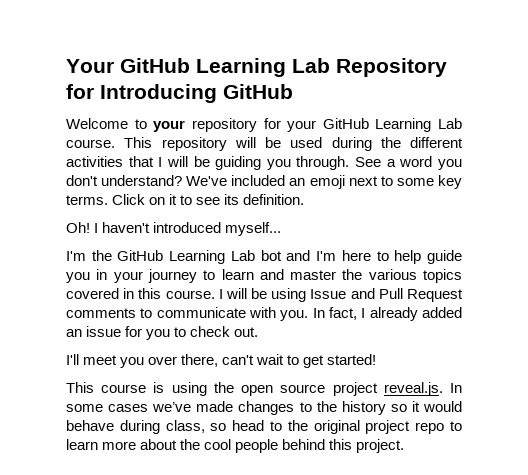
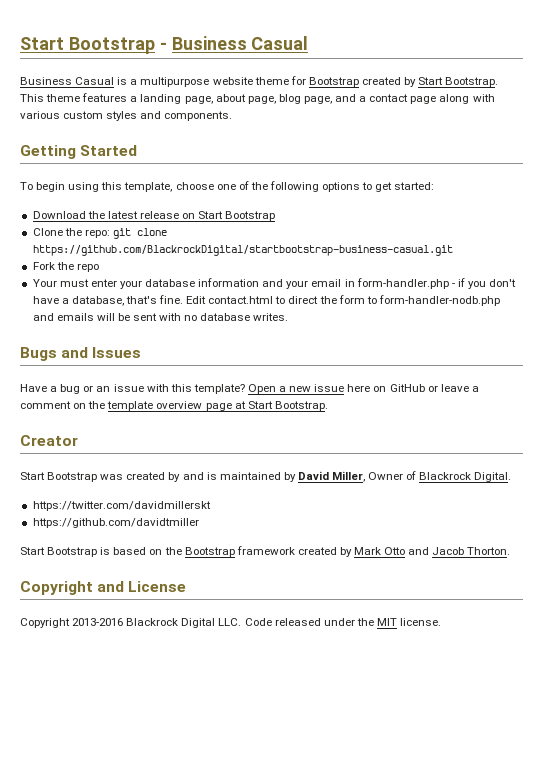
- Your GitHub Learning Lab Repository for Introducing GitHub
- Welcome to your repository for your GitHub Learning Lab course. This repository will be used during the different activities that I will be guiding you through. See a word you don't understand? We've included an emoji next to some key terms. Click on it to see its definition.
- Oh! I haven't introduced myself...
- I'm the GitHub Learning Lab bot and I'm here to help guide you in your journey to learn and master the various topics covered in this course. I will be using Issue and Pull Request comments to communicate with you. In fact, I already added an issue for you to check out.
- I'll meet you over there, can't wait to get started!
- This course is using the open source project reveal.js. In some cases we’ve made changes to the history so it would behave during class, so head to the original project repo to learn more about the cool people behind this project.
+ Start Bootstrap - Business Casual
+ Business Casual is a multipurpose website theme for Bootstrap created by Start Bootstrap. This theme features a landing page, about page, blog page, and a contact page along with various custom styles and components.
+ Getting Started
+ To begin using this template, choose one of the following options to get started:
+ Download the latest release on Start Bootstrap
+ Clone the repo: git clone https://github.com/BlackrockDigital/startbootstrap-business-casual.git
+ Fork the repo
+ Your must enter your database information and your email in form-handler.php - if you don't have a database, that's fine. Edit contact.html to direct the form to form-handler-nodb.php and emails will be sent with no database writes.
+ Bugs and Issues
+ Have a bug or an issue with this template? Open a new issue here on GitHub or leave a comment on the template overview page at Start Bootstrap.
+ Creator
+ Start Bootstrap was created by and is maintained by David Miller, Owner of Blackrock Digital.
+ https://twitter.com/davidmillerskt
+ https://github.com/davidtmiller
+ Start Bootstrap is based on the Bootstrap framework created by Mark Otto and Jacob Thorton.
+ Copyright and License
+ Copyright 2013-2016 Blackrock Digital LLC. Code released under the MIT license.

